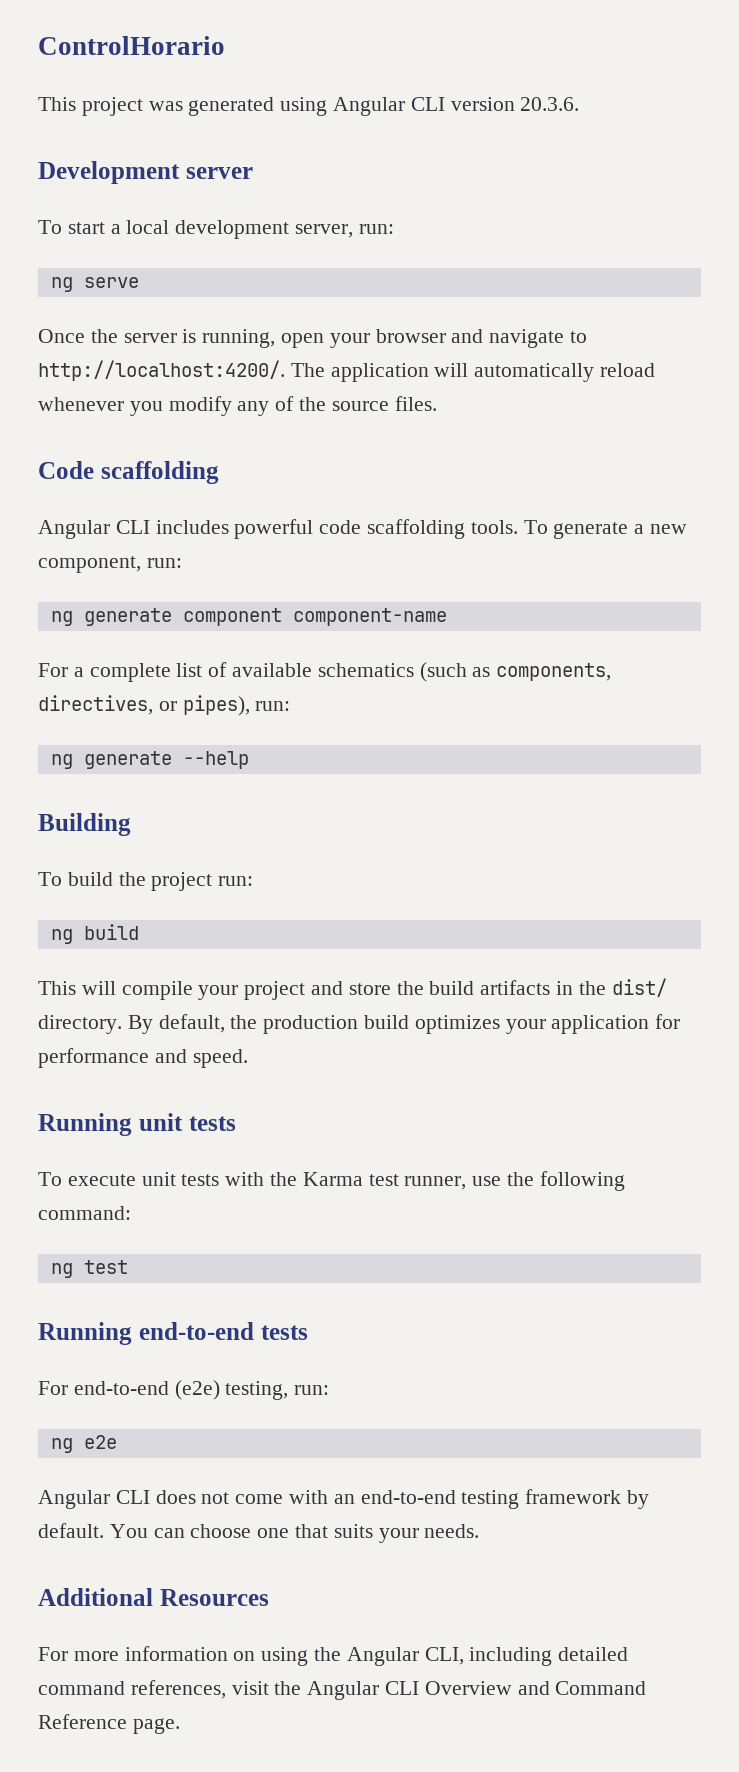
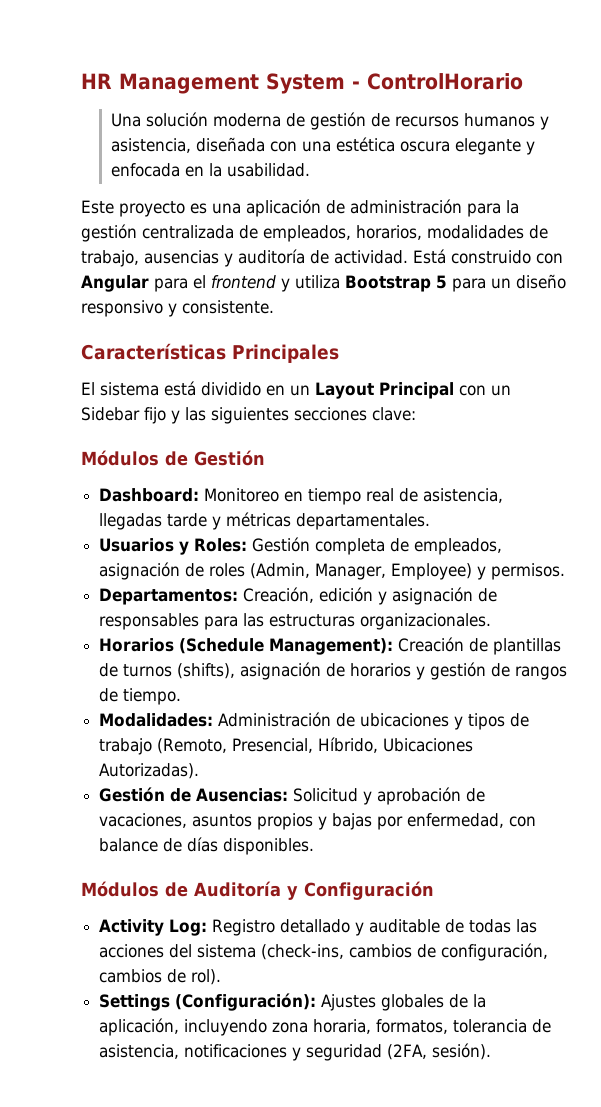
- ControlHorario
- This project was generated using Angular CLI version 20.3.6.
- Development server
- To start a local development server, run:
- ng serve
- Once the server is running, open your browser and navigate to http://localhost:4200/. The application will automatically reload whenever you modify any of the source files.
- Code scaffolding
- Angular CLI includes powerful code scaffolding tools. To generate a new component, run:
- ng generate component component-name
- For a complete list of available schematics (such as components, directives, or pipes), run:
- ng generate --help
- Building
- To build the project run:
- ng build
- This will compile your project and store the build artifacts in the dist/ directory. By default, the production build optimizes your application for performance and speed.
- Running unit tests
- To execute unit tests with the Karma test runner, use the following command:
- ng test
- Running end-to-end tests
- For end-to-end (e2e) testing, run:
- ng e2e
- Angular CLI does not come with an end-to-end testing framework by default. You can choose one that suits your needs.
- Additional Resources
- For more information on using the Angular CLI, including detailed command references, visit the Angular CLI Overview and Command Reference page.
+ HR Management System - ControlHorario
+ Una solución moderna de gestión de recursos humanos y asistencia, diseñada con una estética oscura elegante y enfocada en la usabilidad.
+ Este proyecto es una aplicación de administración para la gestión centralizada de empleados, horarios, modalidades de trabajo, ausencias y auditoría de actividad. Está construido con Angular para el frontend y utiliza Bootstrap 5 para un diseño responsivo y consistente.
+ Características Principales
+ El sistema está dividido en un Layout Principal con un Sidebar fijo y las siguientes secciones clave:
+ Módulos de Gestión
+ Dashboard: Monitoreo en tiempo real de asistencia, llegadas tarde y métricas departamentales.
+ Usuarios y Roles: Gestión completa de empleados, asignación de roles (Admin, Manager, Employee) y permisos.
+ Departamentos: Creación, edición y asignación de responsables para las estructuras organizacionales.
+ Horarios (Schedule Management): Creación de plantillas de turnos (shifts), asignación de horarios y gestión de rangos de tiempo.
+ Modalidades: Administración de ubicaciones y tipos de trabajo (Remoto, Presencial, Híbrido, Ubicaciones Autorizadas).
+ Gestión de Ausencias: Solicitud y aprobación de vacaciones, asuntos propios y bajas por enfermedad, con balance de días disponibles.
+ Módulos de Auditoría y Configuración
+ Activity Log: Registro detallado y auditable de todas las acciones del sistema (check-ins, cambios de configuración, cambios de rol).
+ Settings (Configuración): Ajustes globales de la aplicación, incluyendo zona horaria, formatos, tolerancia de asistencia, notificaciones y seguridad (2FA, sesión).

